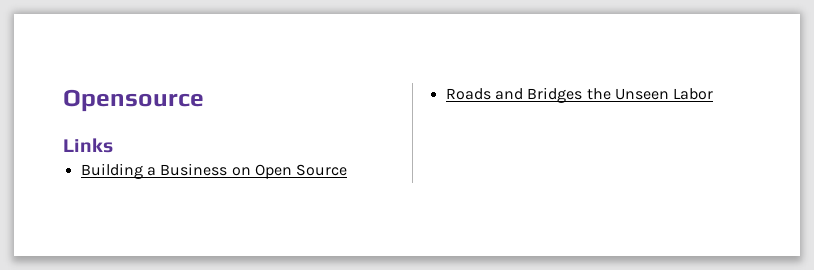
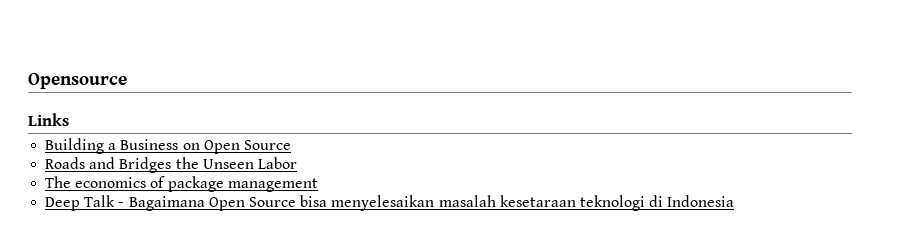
+ The economics of package management
+ Deep Talk - Bagaimana Open Source bisa menyelesaikan masalah kesetaraan teknologi di Indonesia

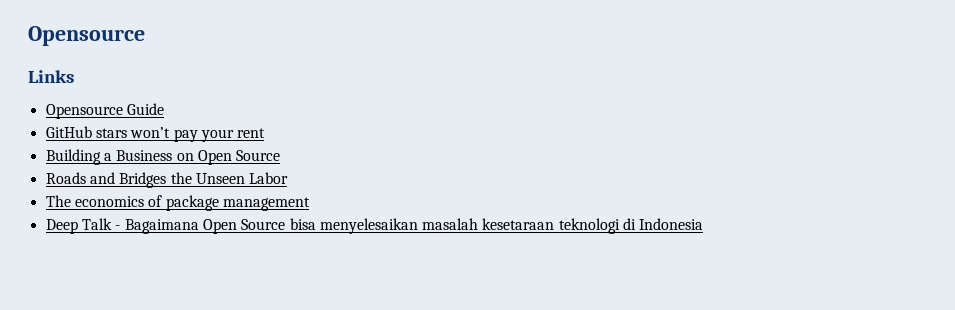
+ Opensource Guide
+ GitHub stars won’t pay your rent

